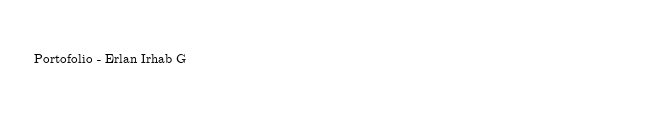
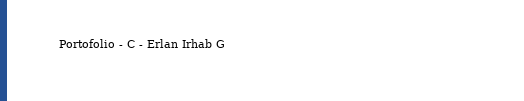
- Portofolio - Erlan Irhab G
+ Portofolio - C - Erlan Irhab G

